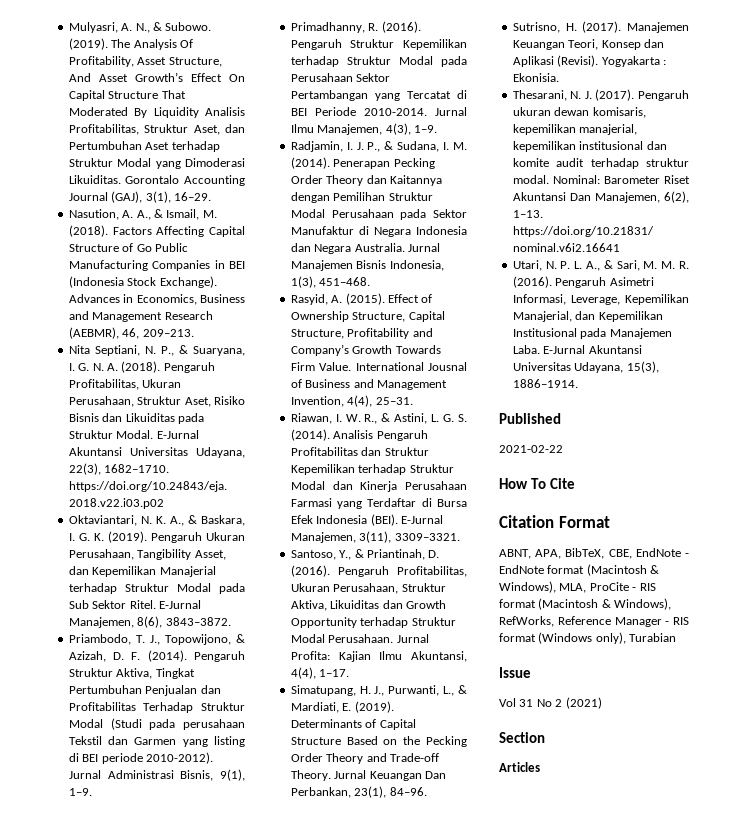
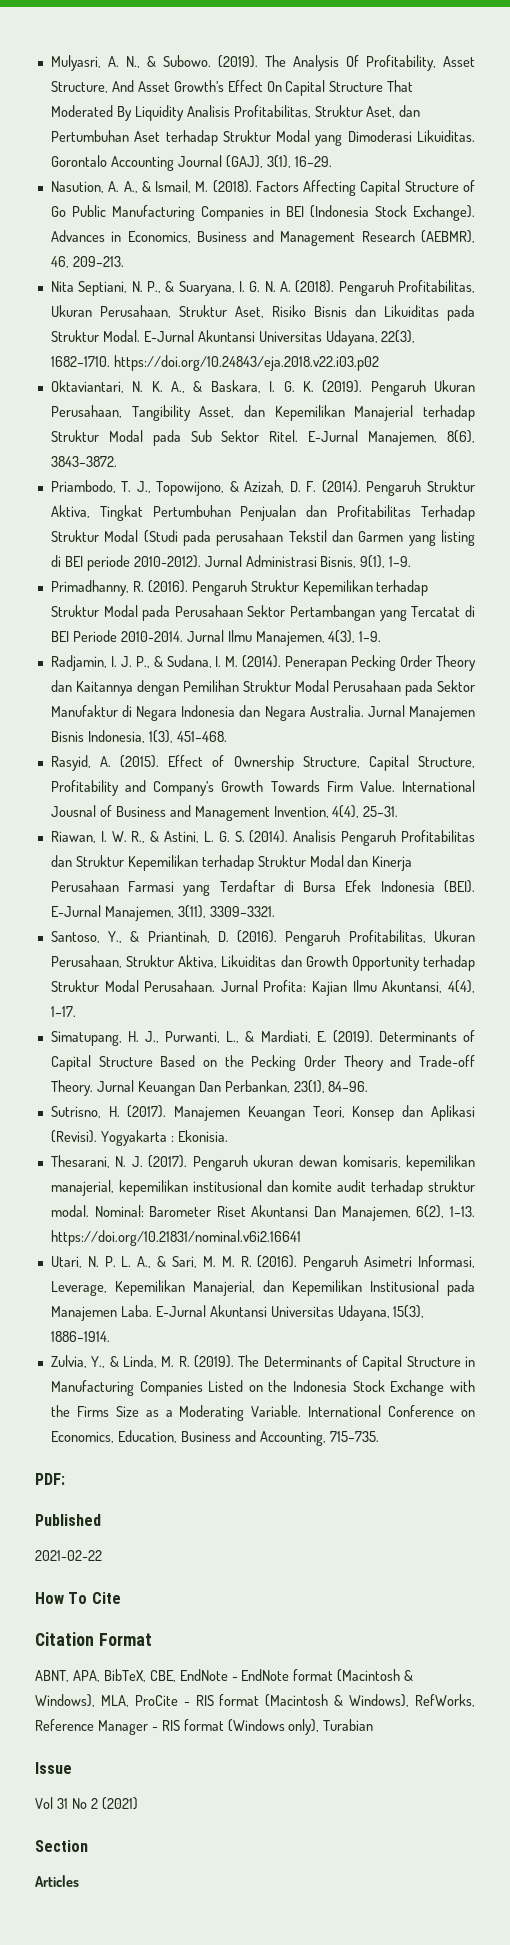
+ Zulvia, Y., & Linda, M. R. (2019). The Determinants of Capital Structure in Manufacturing Companies Listed on the Indonesia Stock Exchange with the Firms Size as a Moderating Variable. International Conference on Economics, Education, Business and Accounting, 715–735.
+ PDF:

